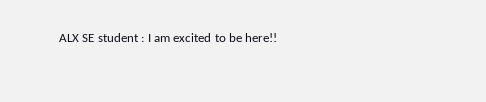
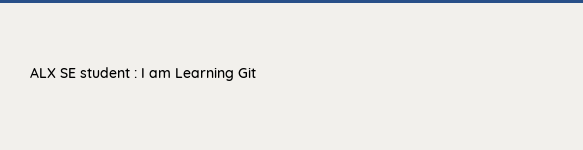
- ALX SE student : I am excited to be here!!
+ ALX SE student : I am Learning Git

